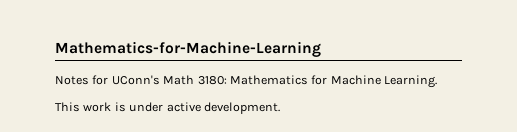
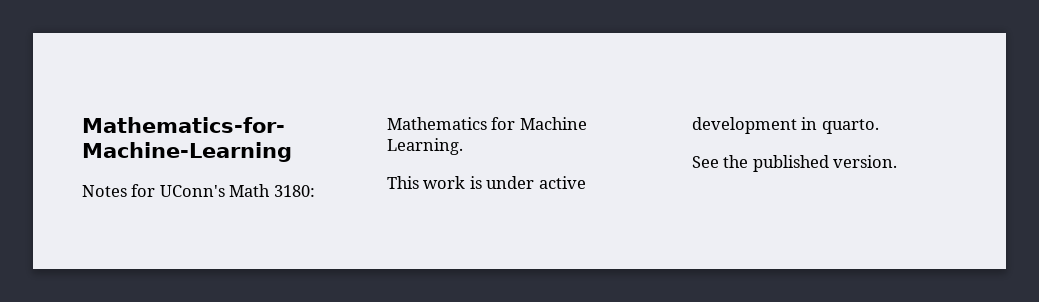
- This work is under active development.
+ This work is under active development in quarto.
+ See the published version.

